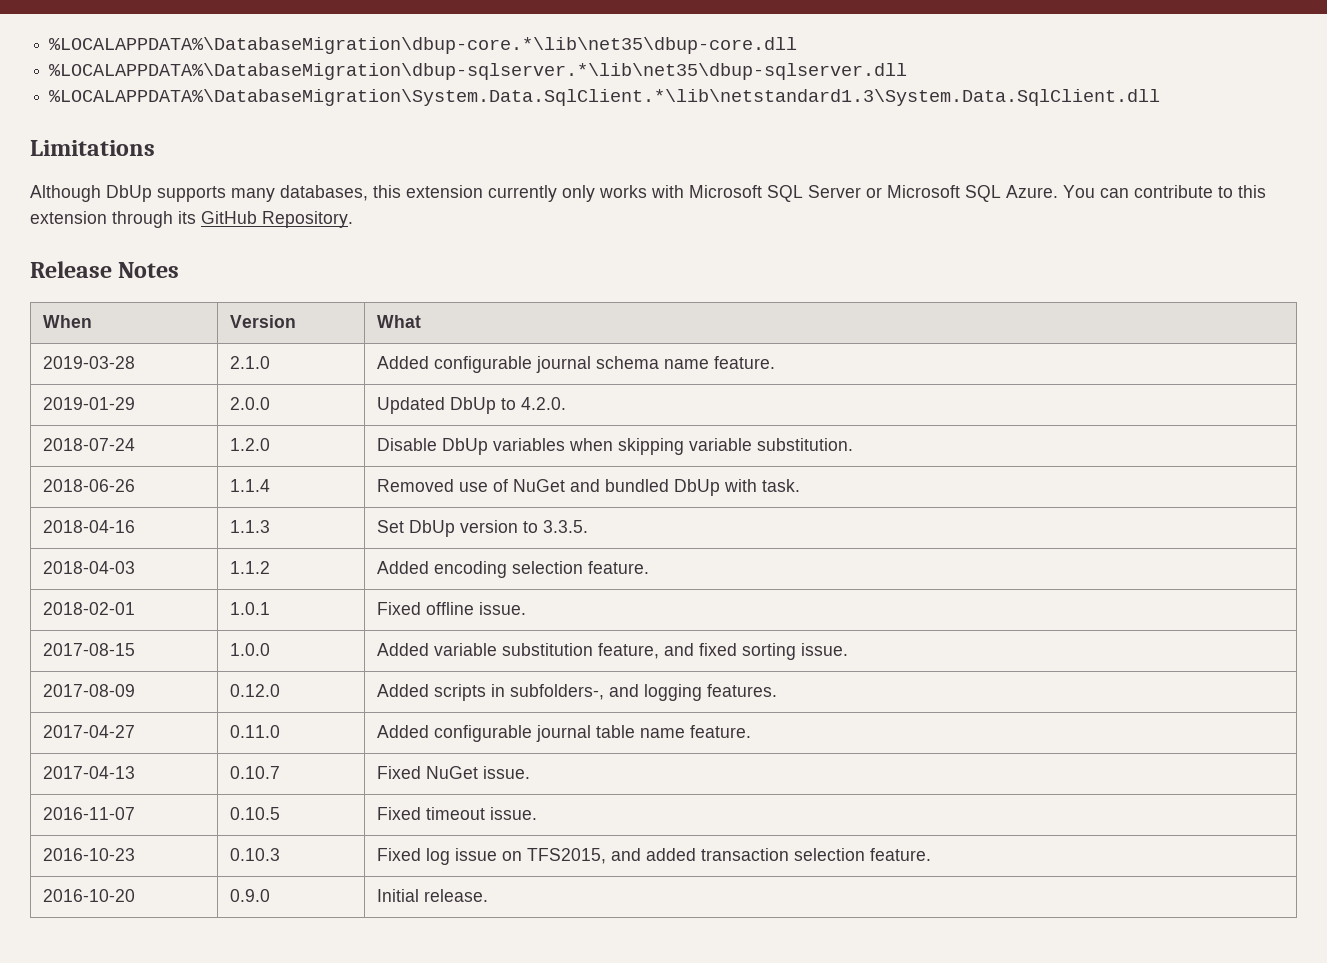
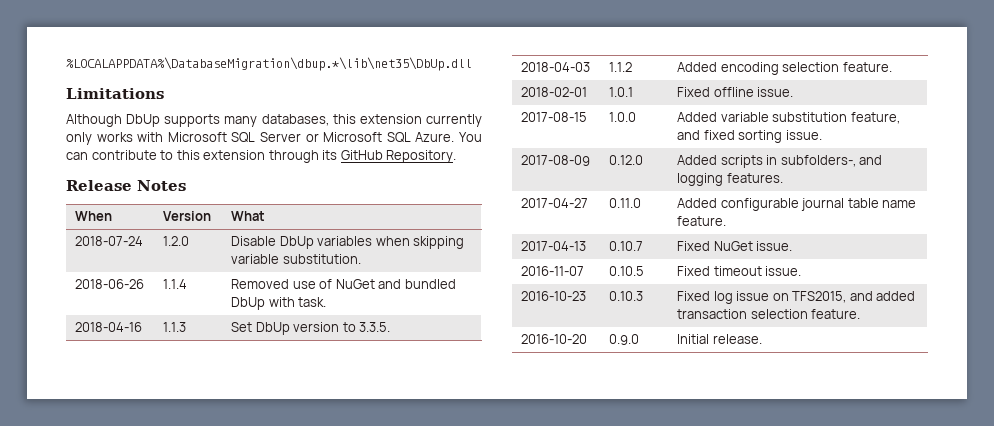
- %LOCALAPPDATA%\DatabaseMigration\dbup-core.*\lib\net35\dbup-core.dll
- %LOCALAPPDATA%\DatabaseMigration\dbup-sqlserver.*\lib\net35\dbup-sqlserver.dll
- %LOCALAPPDATA%\DatabaseMigration\System.Data.SqlClient.*\lib\netstandard1.3\System.Data.SqlClient.dll
+ %LOCALAPPDATA%\DatabaseMigration\dbup.*\lib\net35\DbUp.dll
- 2019-03-28 | 2.1.0 | Added configurable journal schema name feature.
- 2019-01-29 | 2.0.0 | Updated DbUp to 4.2.0.

